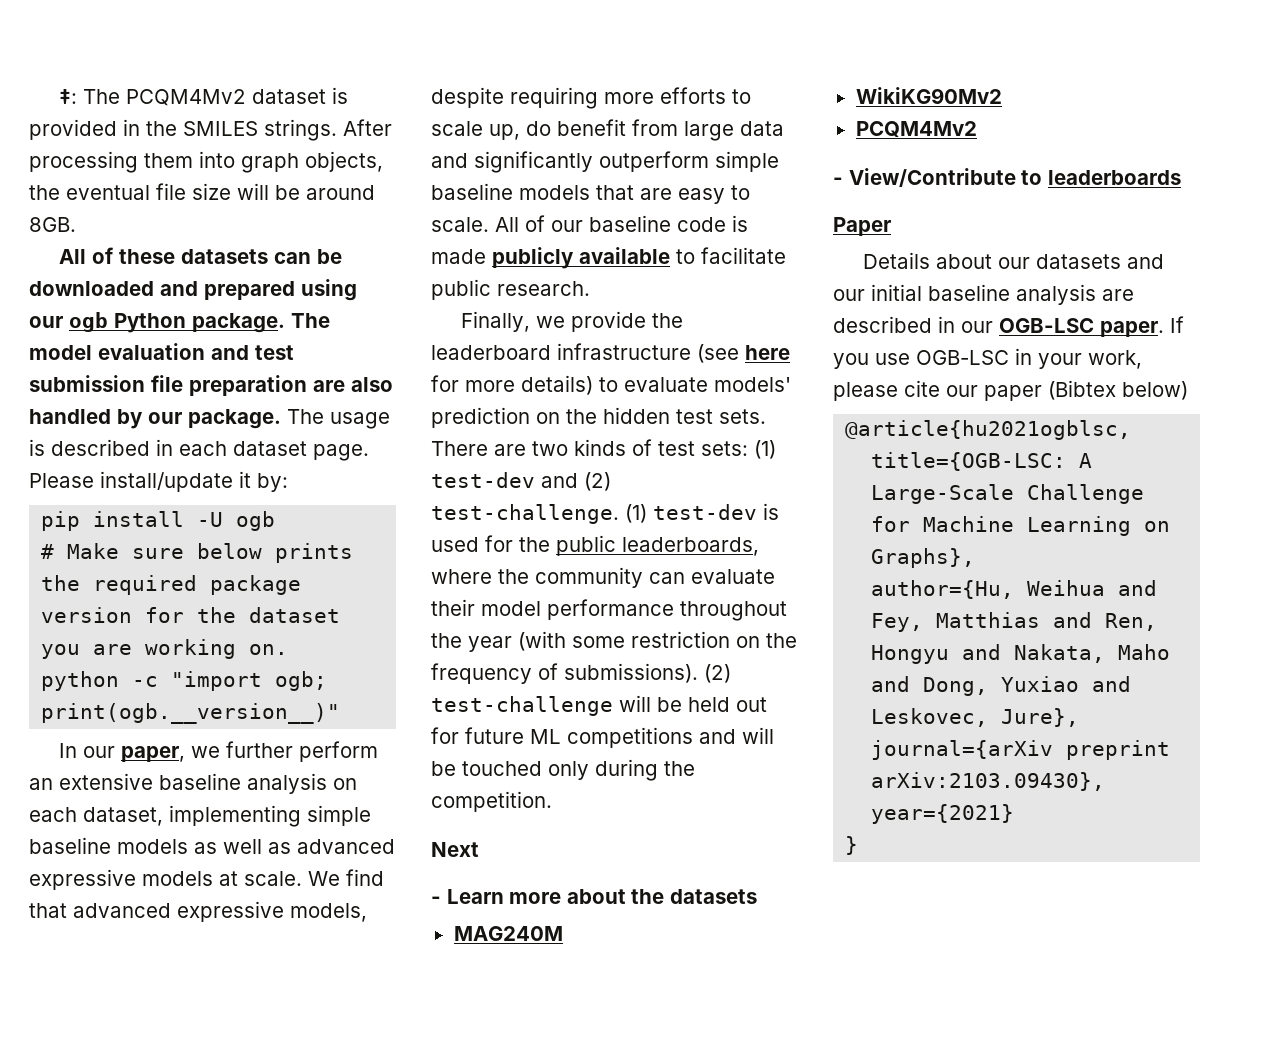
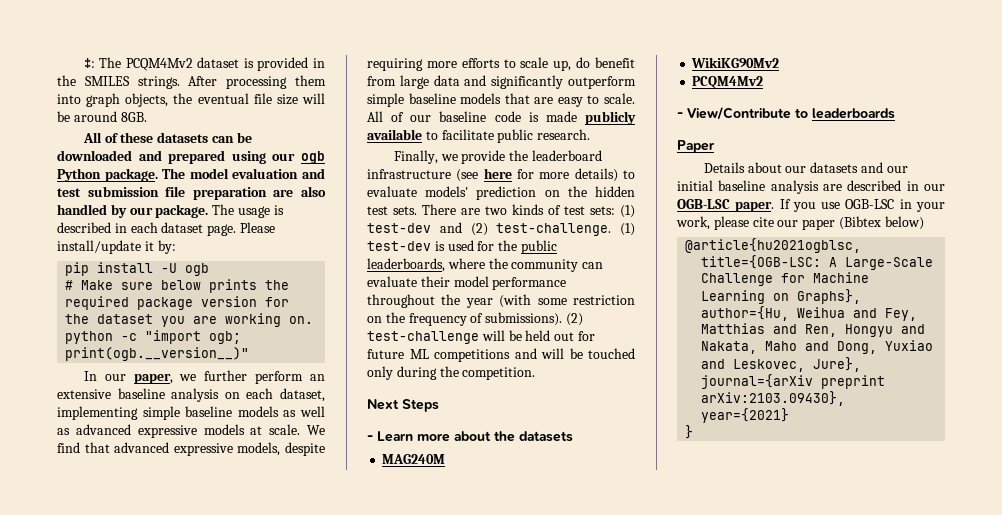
- Next
+ Next Steps

